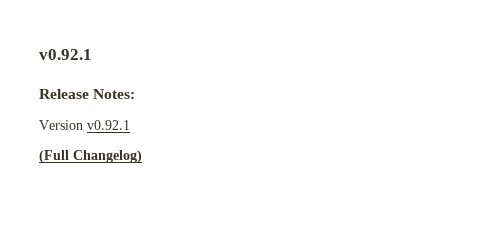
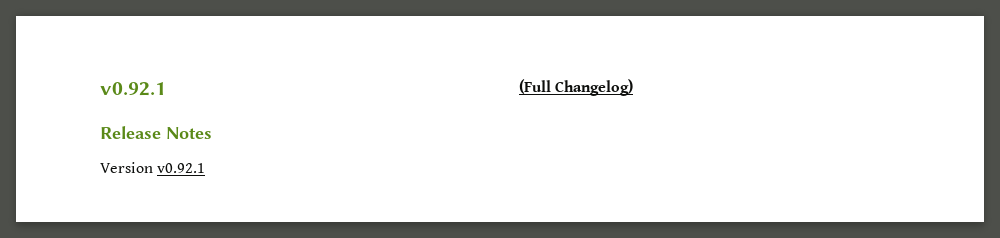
- Release Notes:
+ Release Notes

